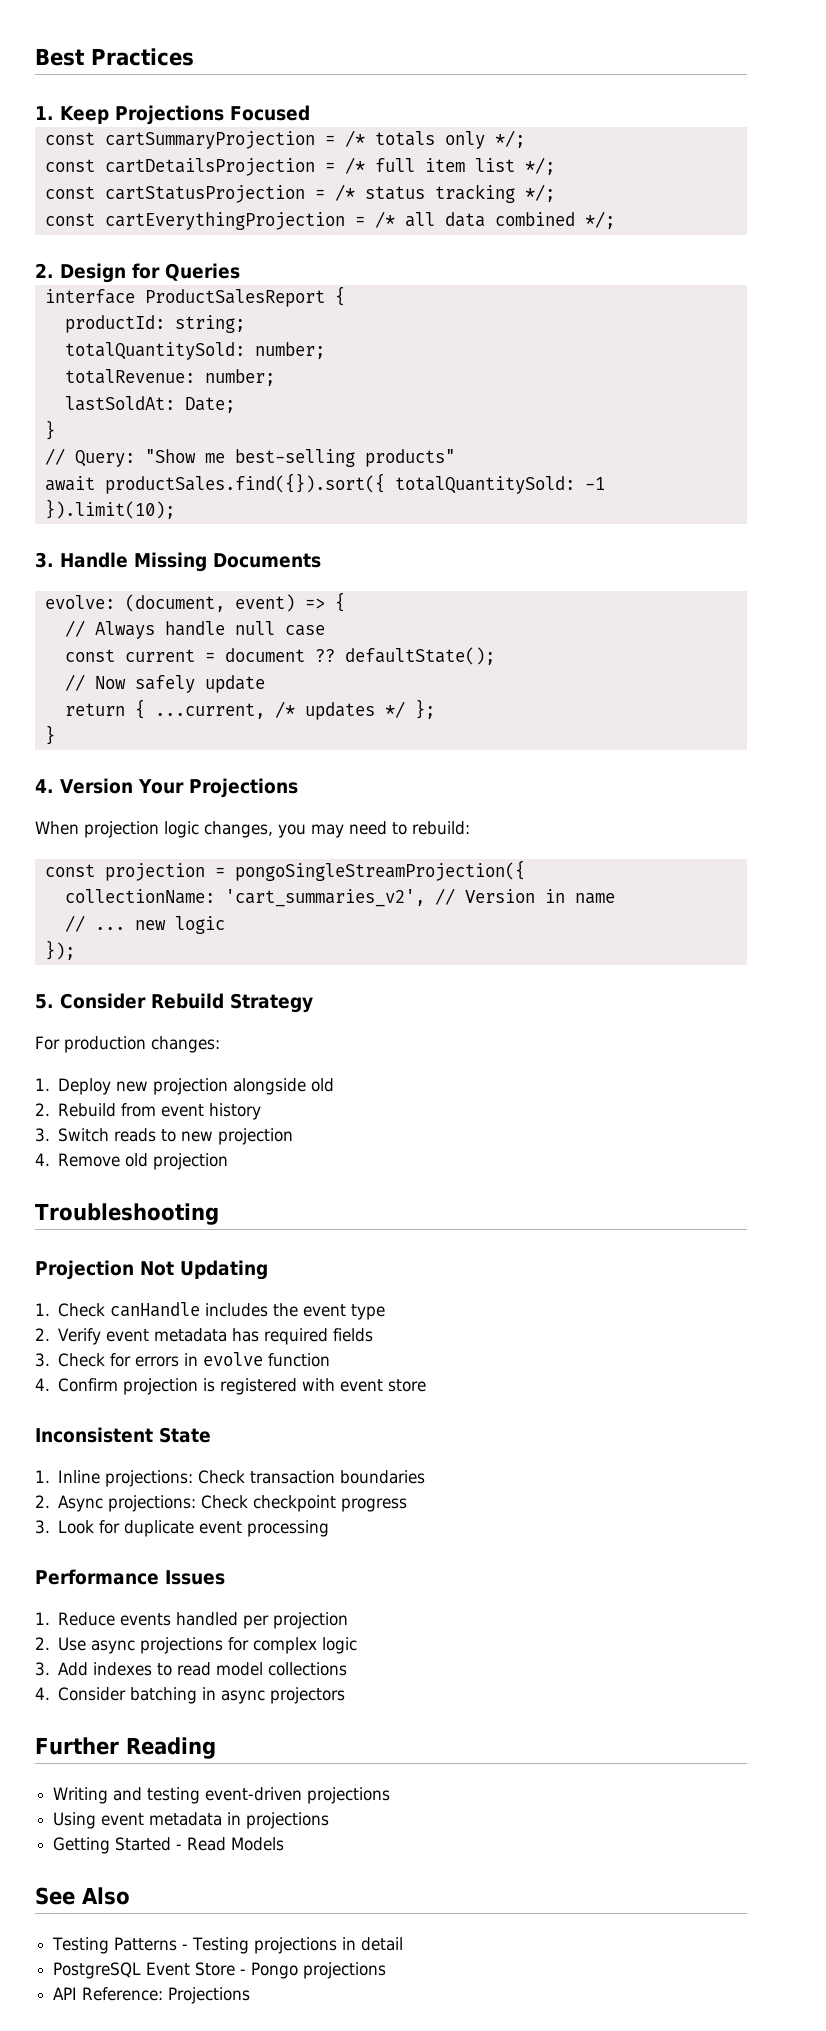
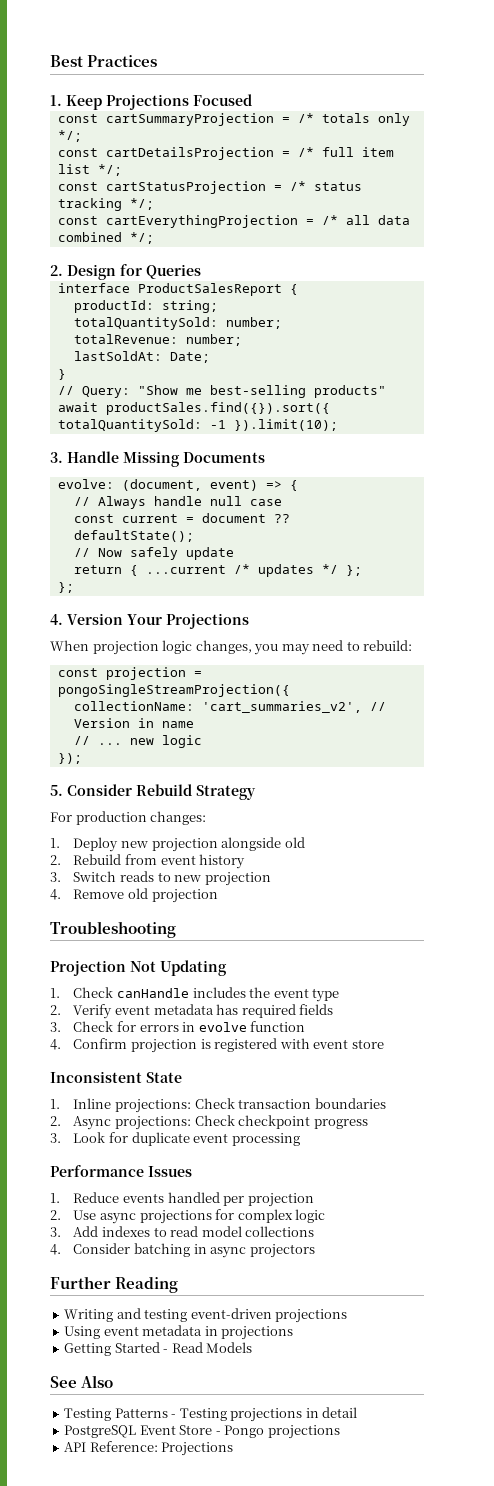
- return { ...current, /* updates */ };
- }
+ return { ...current /* updates */ };
+ };

